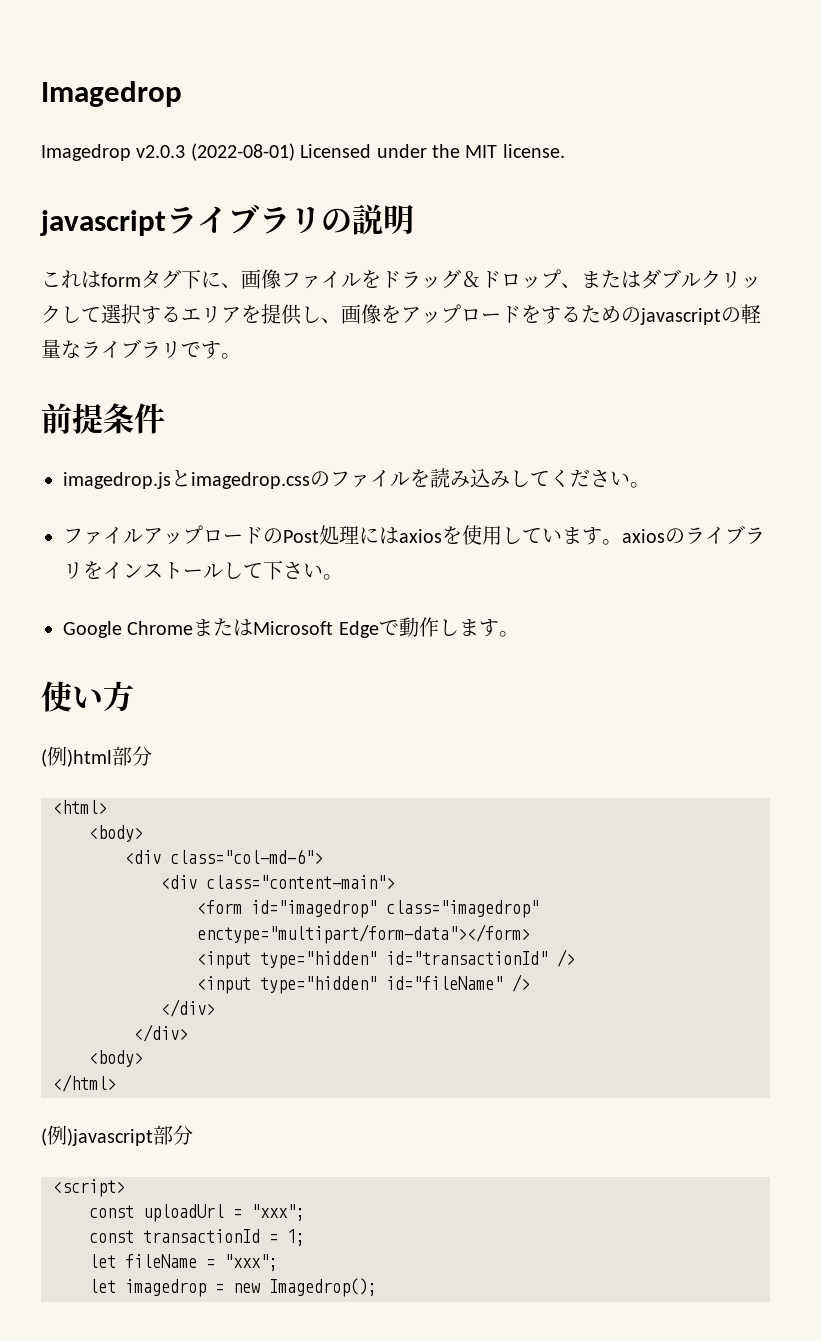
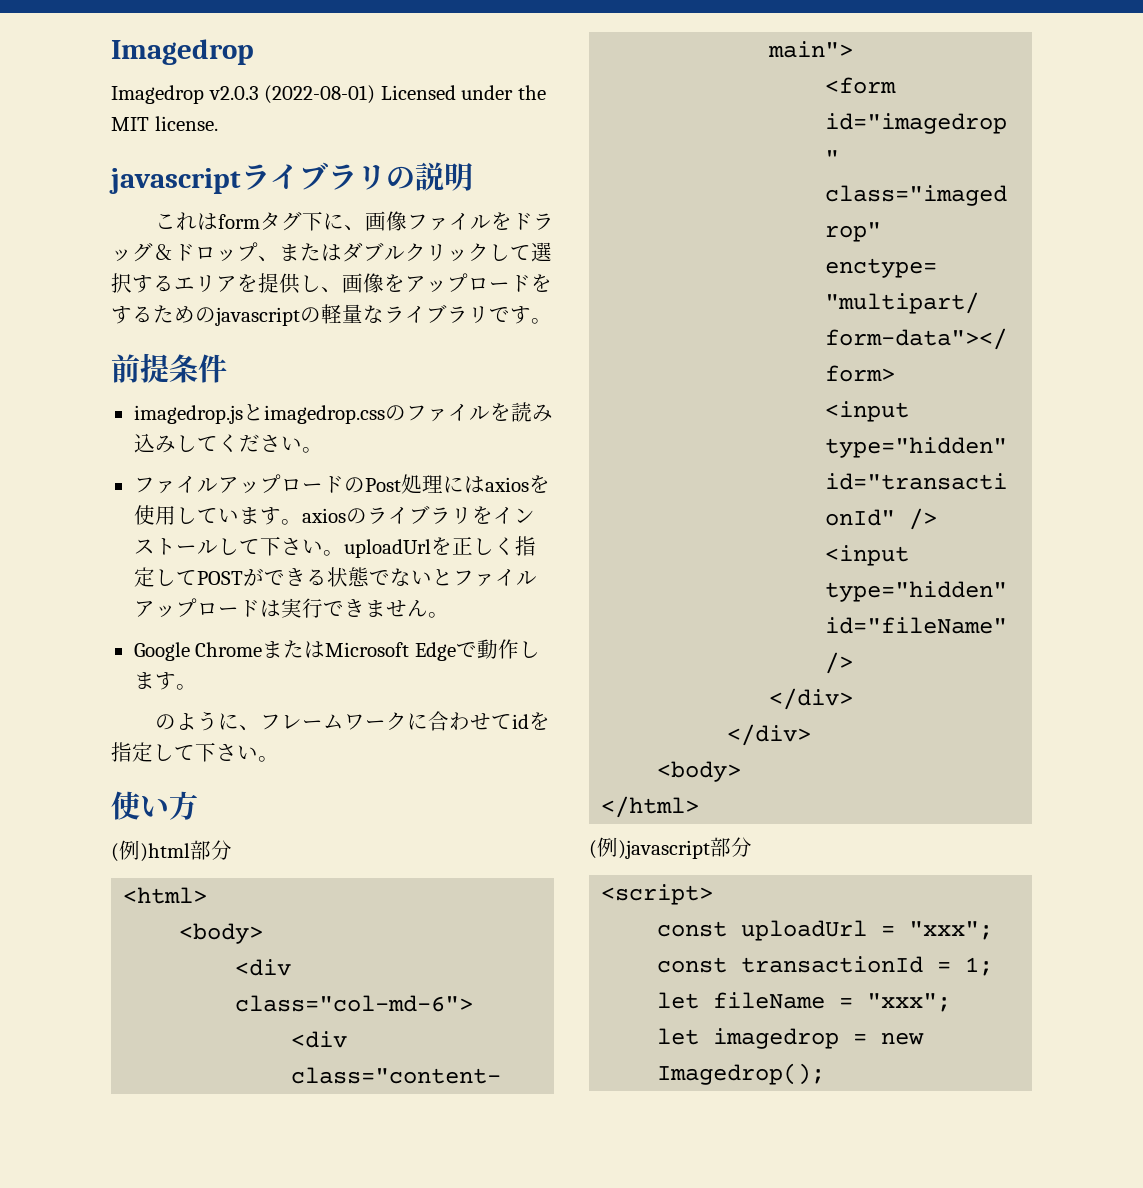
- ファイルアップロードのPost処理にはaxiosを使用しています。axiosのライブラリをインストールして下さい。
+ ファイルアップロードのPost処理にはaxiosを使用しています。axiosのライブラリをインストールして下さい。uploadUrlを正しく指定してPOSTができる状態でないとファイルアップロードは実行できません。
+ のように、フレームワークに合わせてidを指定して下さい。

